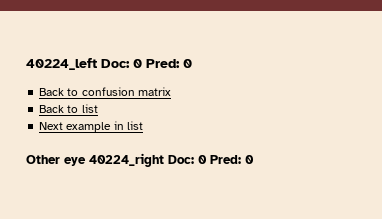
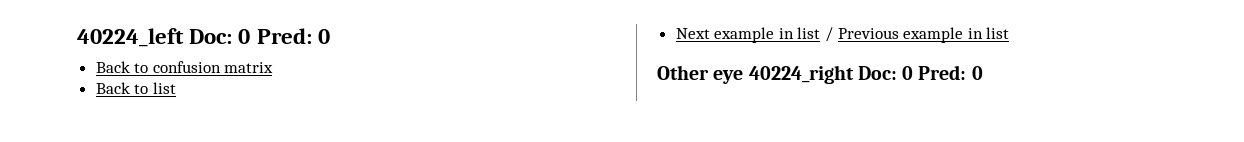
- Next example in list
+ Next example in list / Previous example in list

